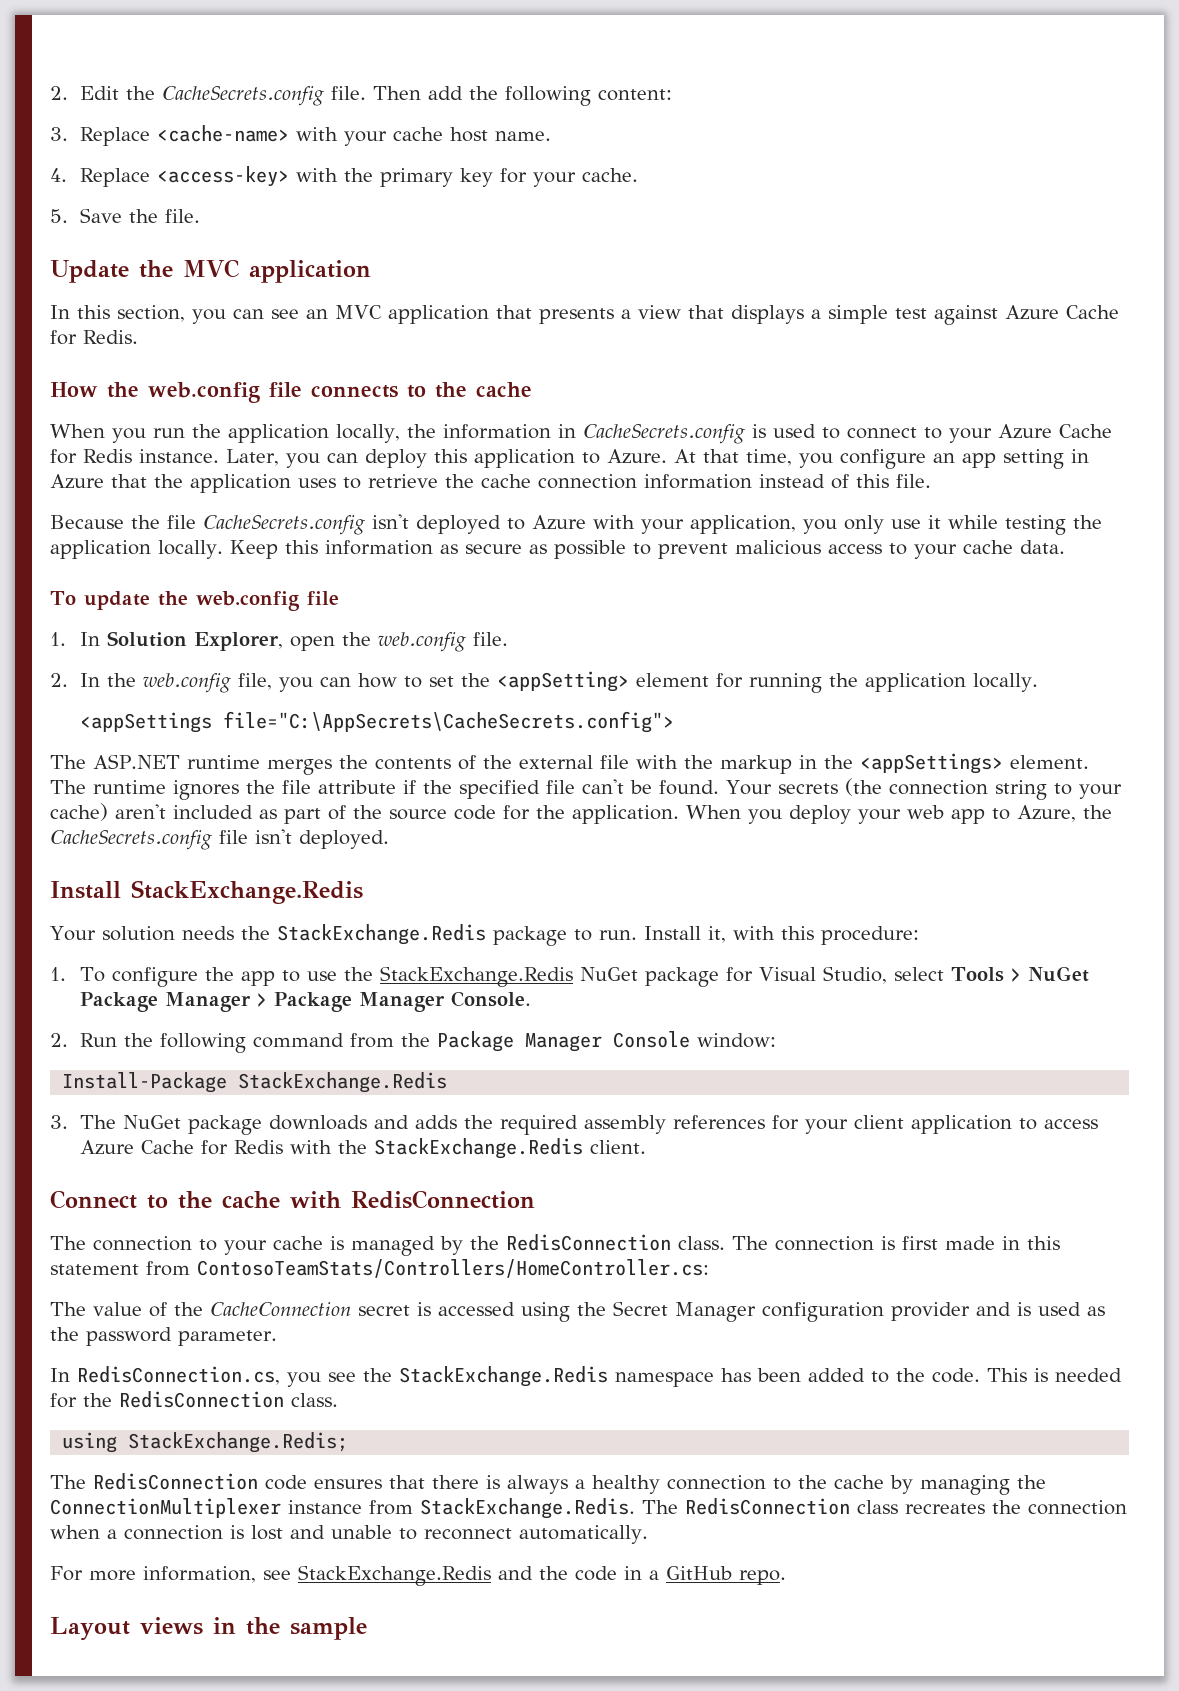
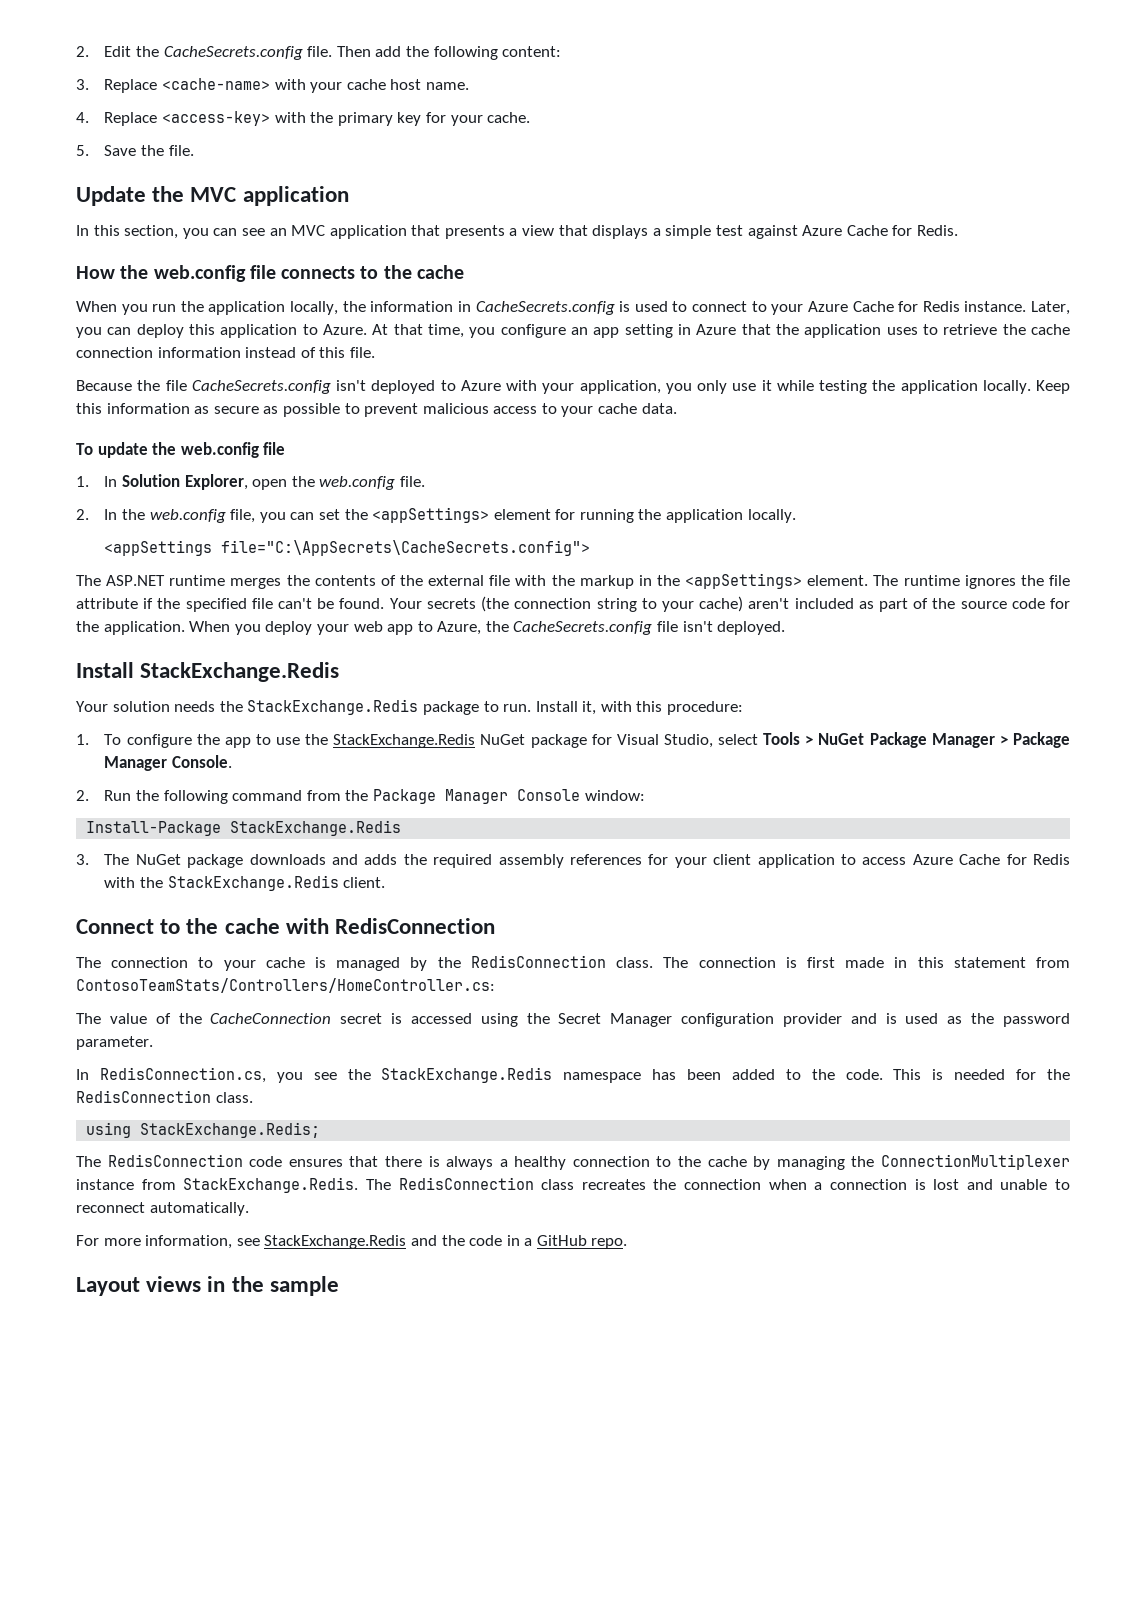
- 2. In the web.config file, you can how to set the <appSetting> element for running the application locally.
+ 2. In the web.config file, you can set the <appSettings> element for running the application locally.

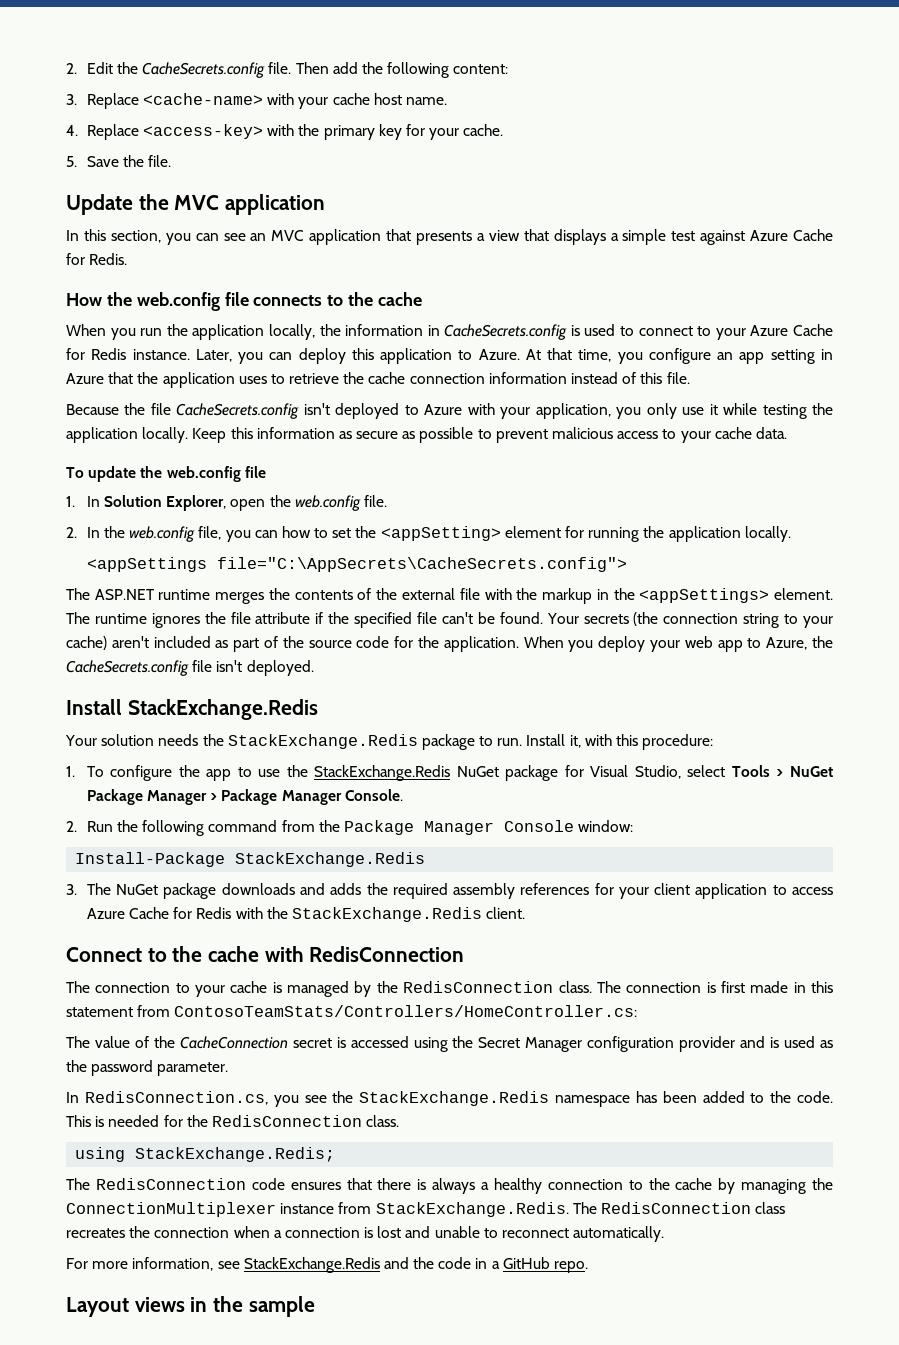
- 2. In the web.config file, you can set the <appSettings> element for running the application locally.
+ 2. In the web.config file, you can how to set the <appSetting> element for running the application locally.

